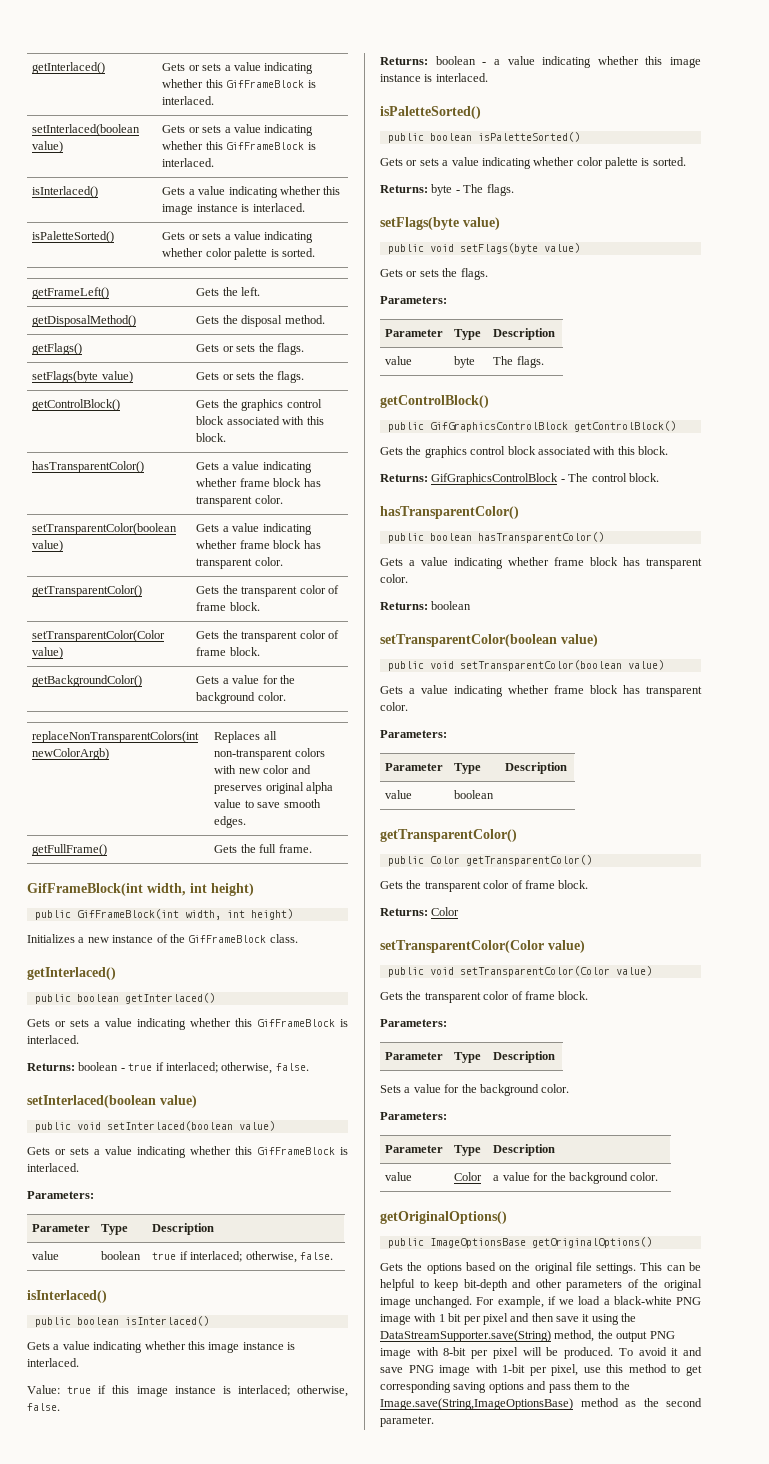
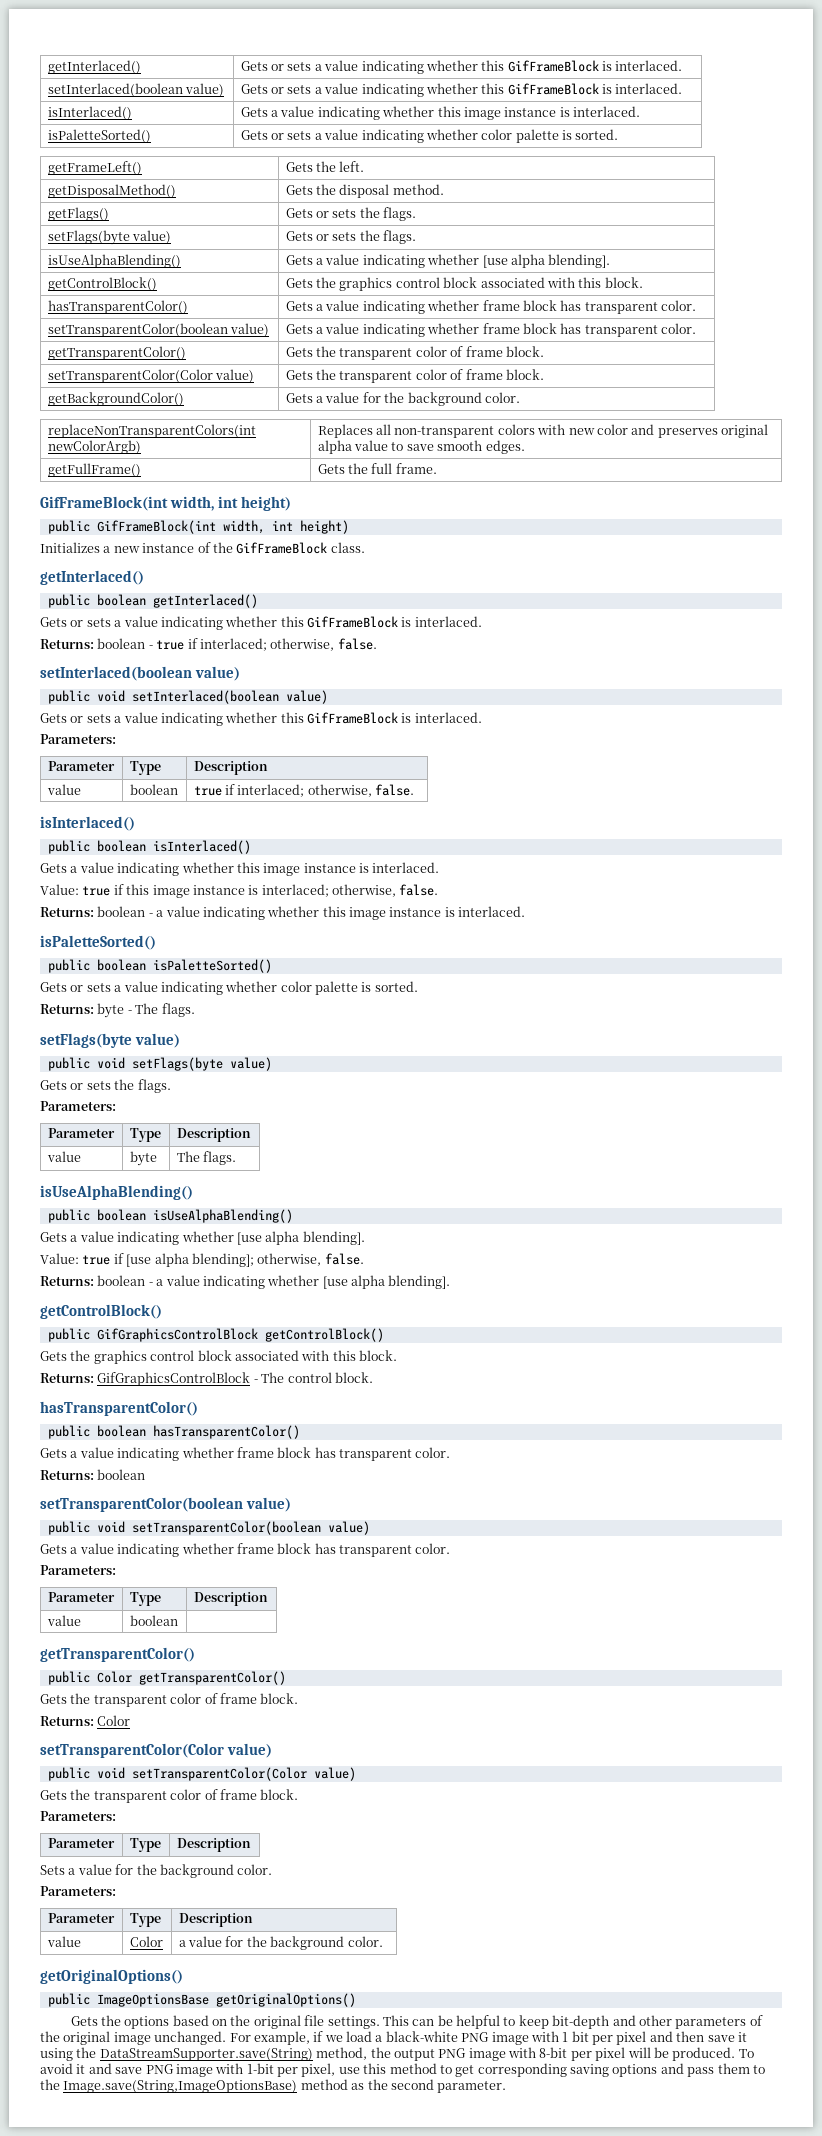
+ isUseAlphaBlending() | Gets a value indicating whether [use alpha blending].
  value | byte | The flags.
+ isUseAlphaBlending()
+ public boolean isUseAlphaBlending()
+ Gets a value indicating whether [use alpha blending].
+ Value: true if [use alpha blending]; otherwise, false.
+ Returns: boolean - a value indicating whether [use alpha blending].

